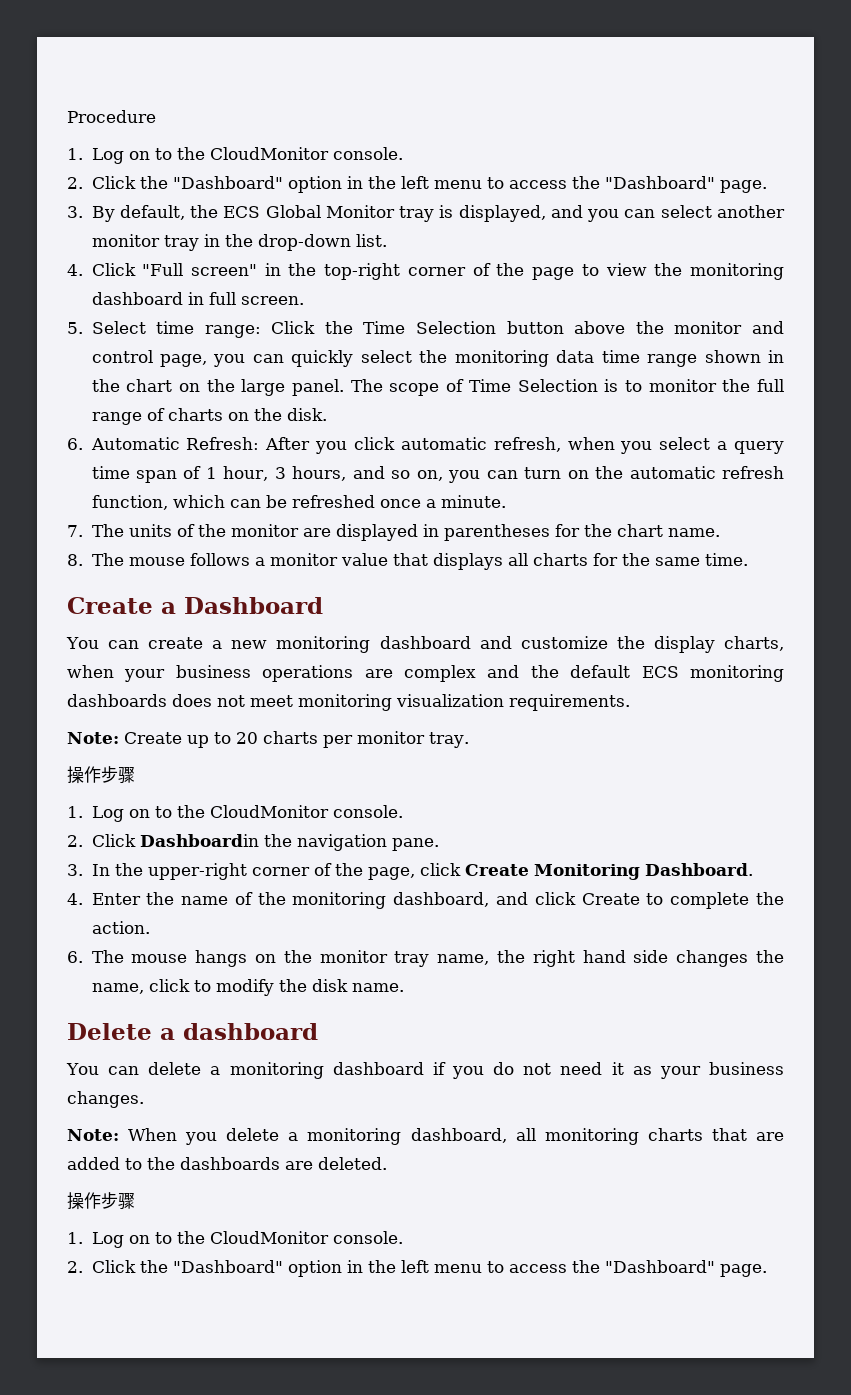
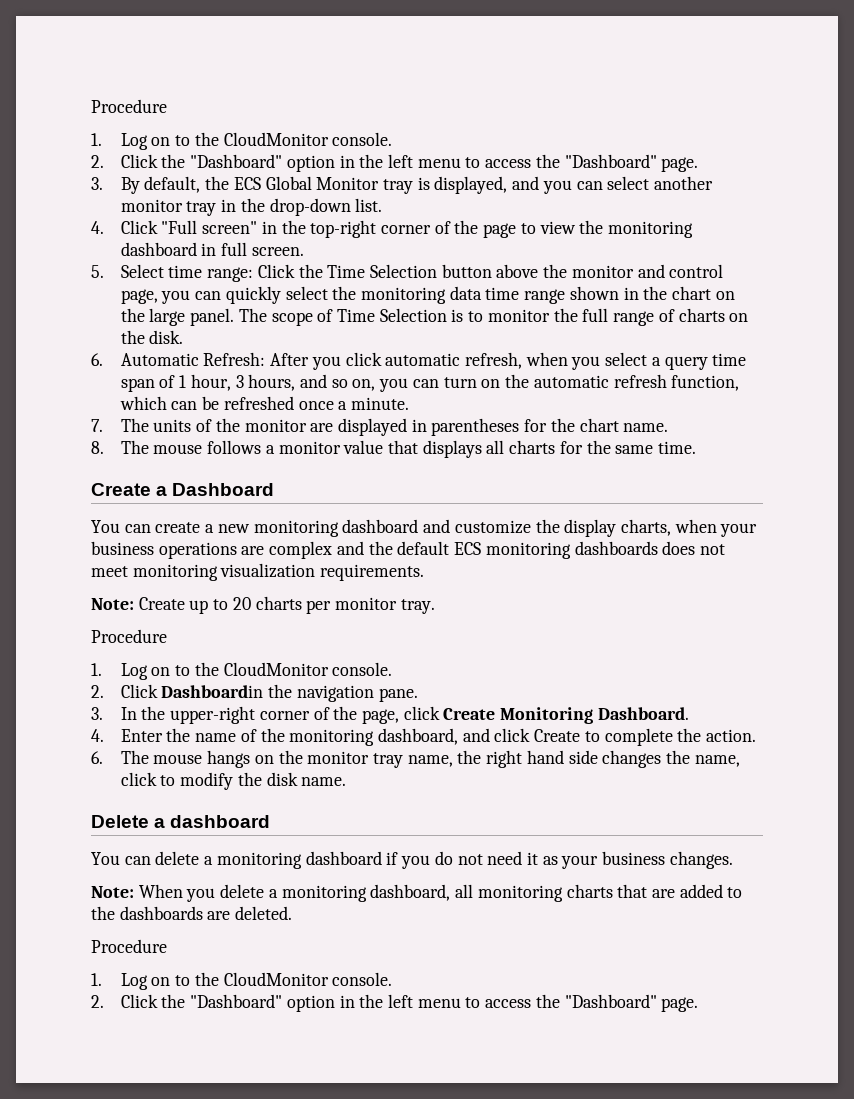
  Note: Create up to 20 charts per monitor tray.
- 操作步骤
+ Procedure
  Note: When you delete a monitoring dashboard, all monitoring charts that are added to the dashboards are deleted.
- 操作步骤
+ Procedure

